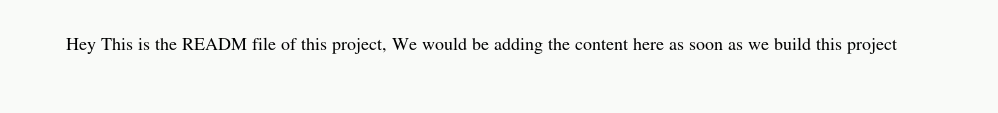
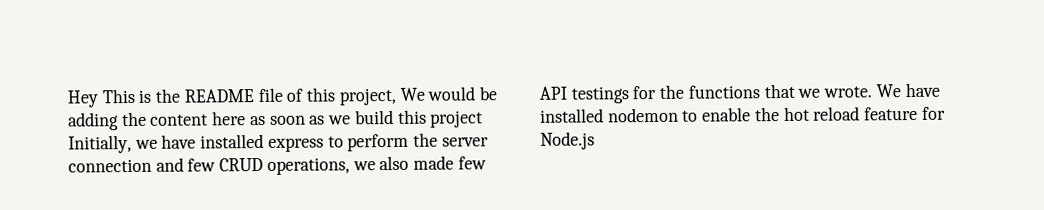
- Hey This is the READM file of this project, We would be adding the content here as soon as we build this project
+ Hey This is the README file of this project, We would be adding the content here as soon as we build this project Initially, we have installed express to perform the server connection and few CRUD operations, we also made few API testings for the functions that we wrote. We have installed nodemon to enable the hot reload feature for Node.js

